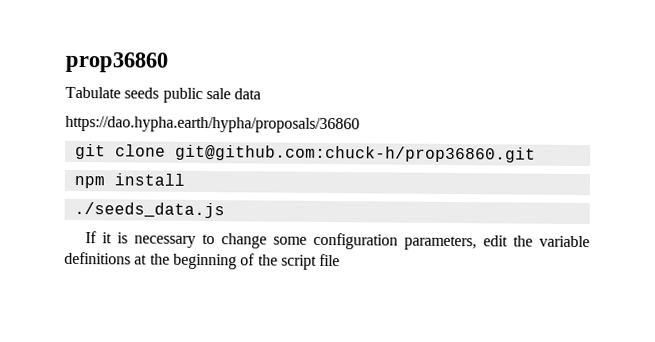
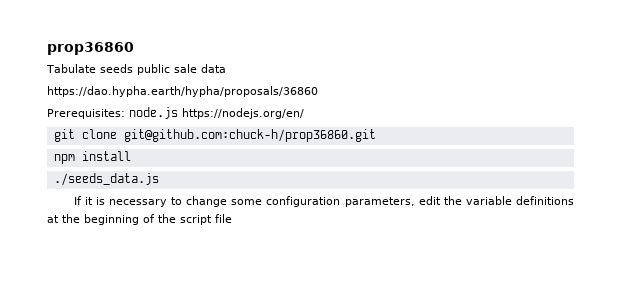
+ Prerequisites: node.js https://nodejs.org/en/

